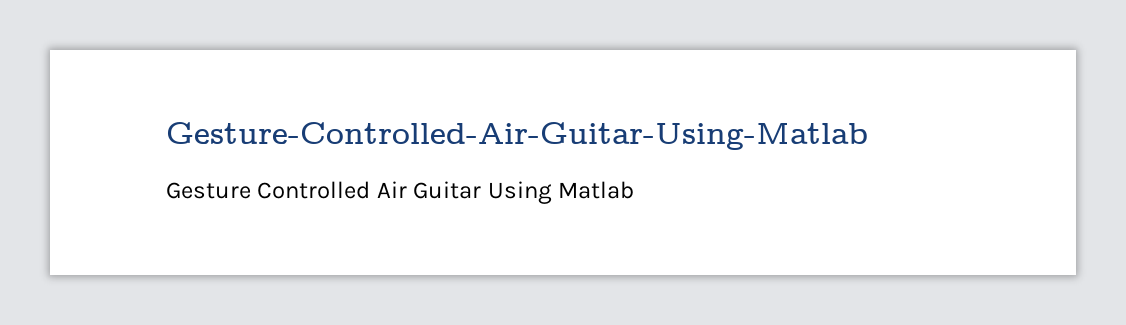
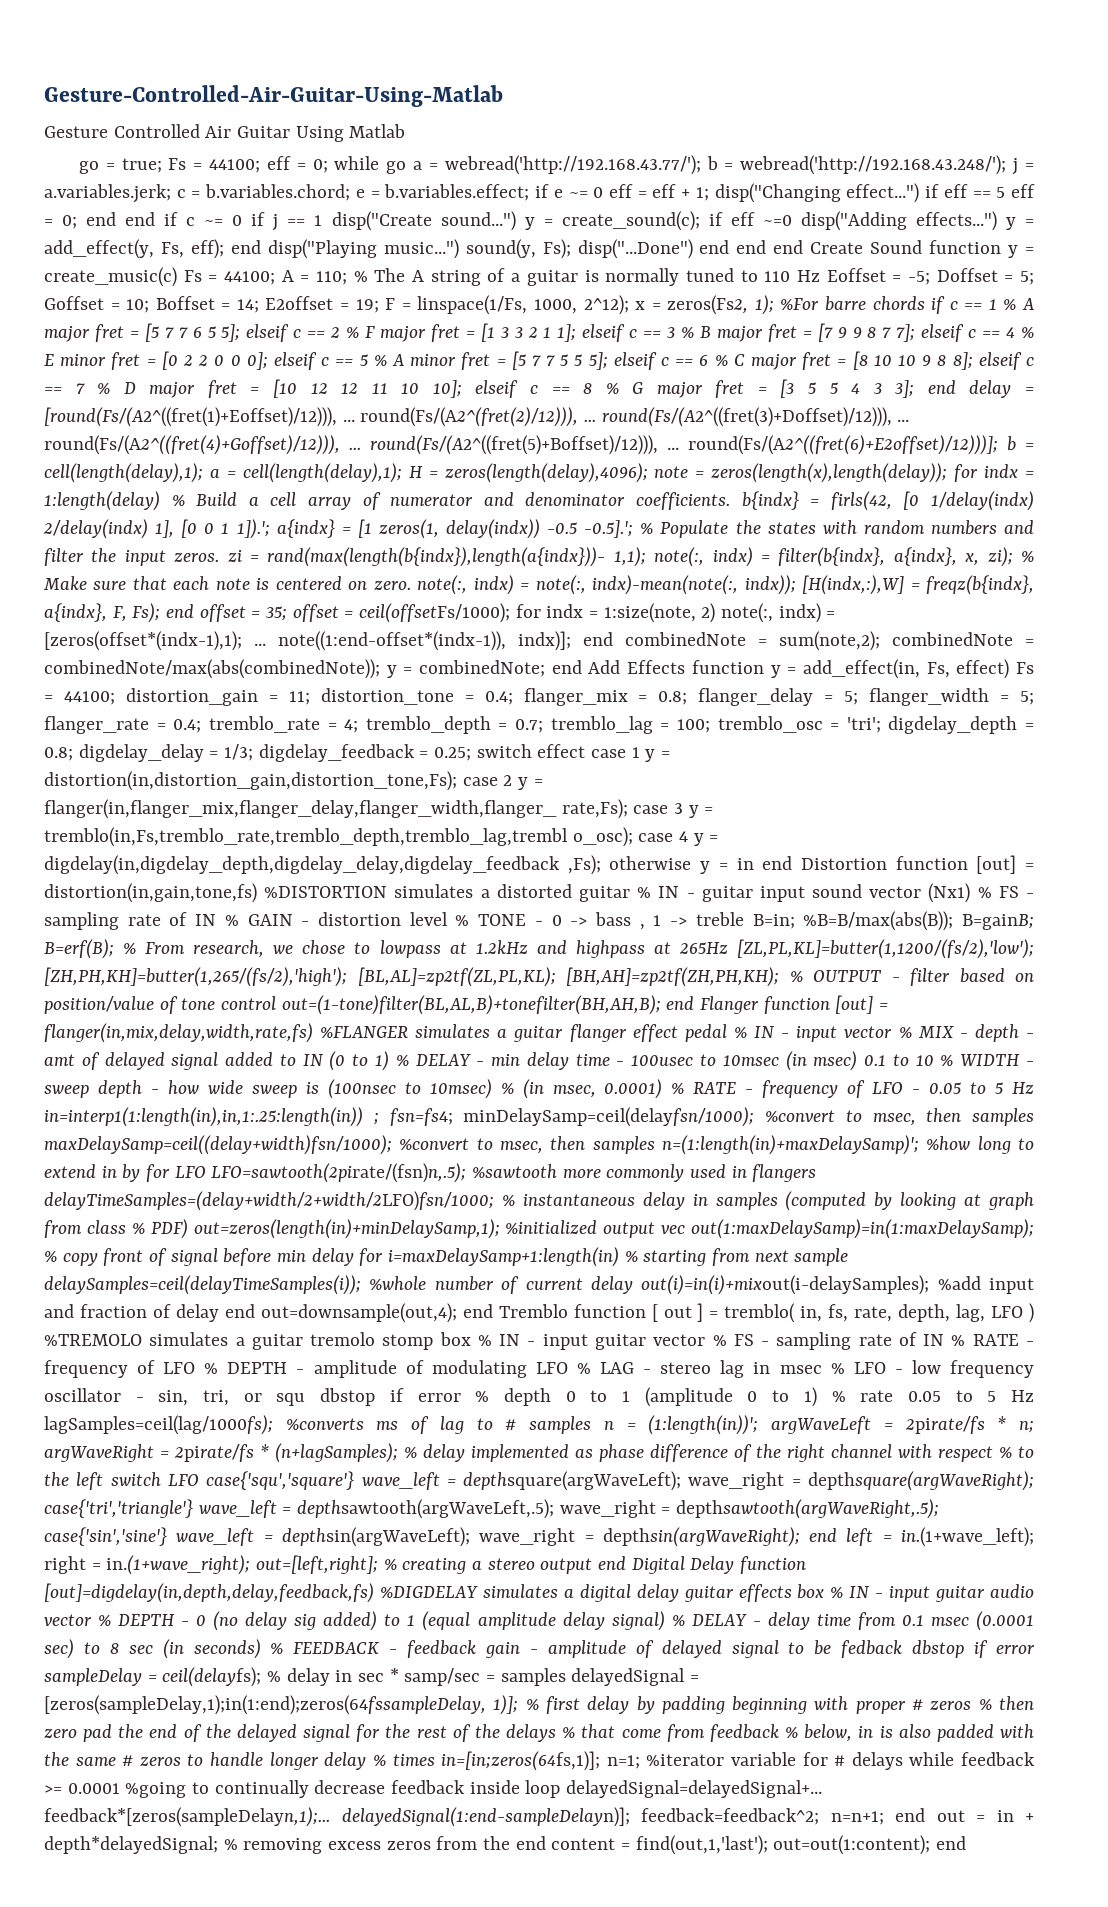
+ go = true; Fs = 44100; eff = 0; while go a = webread('http://192.168.43.77/'); b = webread('http://192.168.43.248/'); j = a.variables.jerk; c = b.variables.chord; e = b.variables.effect; if e ~= 0 eff = eff + 1; disp("Changing effect...") if eff == 5 eff = 0; end end if c ~= 0 if j == 1 disp("Create sound...") y = create_sound(c); if eff ~=0 disp("Adding effects...") y = add_effect(y, Fs, eff); end disp("Playing music...") sound(y, Fs); disp("...Done") end end end Create Sound function y = create_music(c) Fs = 44100; A = 110; % The A string of a guitar is normally tuned to 110 Hz Eoffset = -5; Doffset = 5; Goffset = 10; Boffset = 14; E2offset = 19; F = linspace(1/Fs, 1000, 2^12); x = zeros(Fs2, 1); %For barre chords if c == 1 % A major fret = [5 7 7 6 5 5]; elseif c == 2 % F major fret = [1 3 3 2 1 1]; elseif c == 3 % B major fret = [7 9 9 8 7 7]; elseif c == 4 % E minor fret = [0 2 2 0 0 0]; elseif c == 5 % A minor fret = [5 7 7 5 5 5]; elseif c == 6 % C major fret = [8 10 10 9 8 8]; elseif c == 7 % D major fret = [10 12 12 11 10 10]; elseif c == 8 % G major fret = [3 5 5 4 3 3]; end delay = [round(Fs/(A2^((fret(1)+Eoffset)/12))), ... round(Fs/(A2^(fret(2)/12))), ... round(Fs/(A2^((fret(3)+Doffset)/12))), ... round(Fs/(A2^((fret(4)+Goffset)/12))), ... round(Fs/(A2^((fret(5)+Boffset)/12))), ... round(Fs/(A2^((fret(6)+E2offset)/12)))]; b = cell(length(delay),1); a = cell(length(delay),1); H = zeros(length(delay),4096); note = zeros(length(x),length(delay)); for indx = 1:length(delay) % Build a cell array of numerator and denominator coefficients. b{indx} = firls(42, [0 1/delay(indx) 2/delay(indx) 1], [0 0 1 1]).'; a{indx} = [1 zeros(1, delay(indx)) -0.5 -0.5].'; % Populate the states with random numbers and filter the input zeros. zi = rand(max(length(b{indx}),length(a{indx}))- 1,1); note(:, indx) = filter(b{indx}, a{indx}, x, zi); % Make sure that each note is centered on zero. note(:, indx) = note(:, indx)-mean(note(:, indx)); [H(indx,:),W] = freqz(b{indx}, a{indx}, F, Fs); end offset = 35; offset = ceil(offsetFs/1000); for indx = 1:size(note, 2) note(:, indx) = [zeros(offset*(indx-1),1); ... note((1:end-offset*(indx-1)), indx)]; end combinedNote = sum(note,2); combinedNote = combinedNote/max(abs(combinedNote)); y = combinedNote; end Add Effects function y = add_effect(in, Fs, effect) Fs = 44100; distortion_gain = 11; distortion_tone = 0.4; flanger_mix = 0.8; flanger_delay = 5; flanger_width = 5; flanger_rate = 0.4; tremblo_rate = 4; tremblo_depth = 0.7; tremblo_lag = 100; tremblo_osc = 'tri'; digdelay_depth = 0.8; digdelay_delay = 1/3; digdelay_feedback = 0.25; switch effect case 1 y = distortion(in,distortion_gain,distortion_tone,Fs); case 2 y = flanger(in,flanger_mix,flanger_delay,flanger_width,flanger_ rate,Fs); case 3 y = tremblo(in,Fs,tremblo_rate,tremblo_depth,tremblo_lag,trembl o_osc); case 4 y = digdelay(in,digdelay_depth,digdelay_delay,digdelay_feedback ,Fs); otherwise y = in end Distortion function [out] = distortion(in,gain,tone,fs) %DISTORTION simulates a distorted guitar % IN - guitar input sound vector (Nx1) % FS - sampling rate of IN % GAIN - distortion level % TONE - 0 -> bass , 1 -> treble B=in; %B=B/max(abs(B)); B=gainB; B=erf(B); % From research, we chose to lowpass at 1.2kHz and highpass at 265Hz [ZL,PL,KL]=butter(1,1200/(fs/2),'low'); [ZH,PH,KH]=butter(1,265/(fs/2),'high'); [BL,AL]=zp2tf(ZL,PL,KL); [BH,AH]=zp2tf(ZH,PH,KH); % OUTPUT - filter based on position/value of tone control out=(1-tone)filter(BL,AL,B)+tonefilter(BH,AH,B); end Flanger function [out] = flanger(in,mix,delay,width,rate,fs) %FLANGER simulates a guitar flanger effect pedal % IN - input vector % MIX - depth - amt of delayed signal added to IN (0 to 1) % DELAY - min delay time - 100usec to 10msec (in msec) 0.1 to 10 % WIDTH - sweep depth - how wide sweep is (100nsec to 10msec) % (in msec, 0.0001) % RATE - frequency of LFO - 0.05 to 5 Hz in=interp1(1:length(in),in,1:.25:length(in)) ; fsn=fs4; minDelaySamp=ceil(delayfsn/1000); %convert to msec, then samples maxDelaySamp=ceil((delay+width)fsn/1000); %convert to msec, then samples n=(1:length(in)+maxDelaySamp)'; %how long to extend in by for LFO LFO=sawtooth(2pirate/(fsn)n,.5); %sawtooth more commonly used in flangers delayTimeSamples=(delay+width/2+width/2LFO)fsn/1000; % instantaneous delay in samples (computed by looking at graph from class % PDF) out=zeros(length(in)+minDelaySamp,1); %initialized output vec out(1:maxDelaySamp)=in(1:maxDelaySamp); % copy front of signal before min delay for i=maxDelaySamp+1:length(in) % starting from next sample delaySamples=ceil(delayTimeSamples(i)); %whole number of current delay out(i)=in(i)+mixout(i-delaySamples); %add input and fraction of delay end out=downsample(out,4); end Tremblo function [ out ] = tremblo( in, fs, rate, depth, lag, LFO ) %TREMOLO simulates a guitar tremolo stomp box % IN - input guitar vector % FS - sampling rate of IN % RATE - frequency of LFO % DEPTH - amplitude of modulating LFO % LAG - stereo lag in msec % LFO - low frequency oscillator - sin, tri, or squ dbstop if error % depth 0 to 1 (amplitude 0 to 1) % rate 0.05 to 5 Hz lagSamples=ceil(lag/1000fs); %converts ms of lag to # samples n = (1:length(in))'; argWaveLeft = 2pirate/fs * n; argWaveRight = 2pirate/fs * (n+lagSamples); % delay implemented as phase difference of the right channel with respect % to the left switch LFO case{'squ','square'} wave_left = depthsquare(argWaveLeft); wave_right = depthsquare(argWaveRight); case{'tri','triangle'} wave_left = depthsawtooth(argWaveLeft,.5); wave_right = depthsawtooth(argWaveRight,.5); case{'sin','sine'} wave_left = depthsin(argWaveLeft); wave_right = depthsin(argWaveRight); end left = in.(1+wave_left); right = in.(1+wave_right); out=[left,right]; % creating a stereo output end Digital Delay function [out]=digdelay(in,depth,delay,feedback,fs) %DIGDELAY simulates a digital delay guitar effects box % IN - input guitar audio vector % DEPTH - 0 (no delay sig added) to 1 (equal amplitude delay signal) % DELAY - delay time from 0.1 msec (0.0001 sec) to 8 sec (in seconds) % FEEDBACK - feedback gain - amplitude of delayed signal to be fedback dbstop if error sampleDelay = ceil(delayfs); % delay in sec * samp/sec = samples delayedSignal = [zeros(sampleDelay,1);in(1:end);zeros(64fssampleDelay, 1)]; % first delay by padding beginning with proper # zeros % then zero pad the end of the delayed signal for the rest of the delays % that come from feedback % below, in is also padded with the same # zeros to handle longer delay % times in=[in;zeros(64fs,1)]; n=1; %iterator variable for # delays while feedback >= 0.0001 %going to continually decrease feedback inside loop delayedSignal=delayedSignal+... feedback*[zeros(sampleDelayn,1);... delayedSignal(1:end-sampleDelayn)]; feedback=feedback^2; n=n+1; end out = in + depth*delayedSignal; % removing excess zeros from the end content = find(out,1,'last'); out=out(1:content); end

